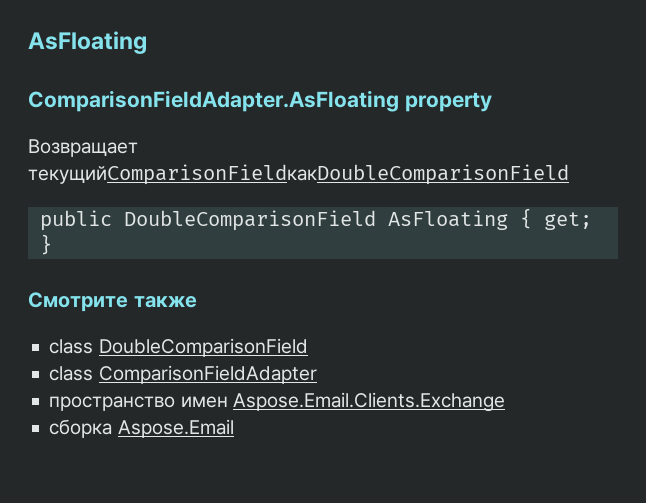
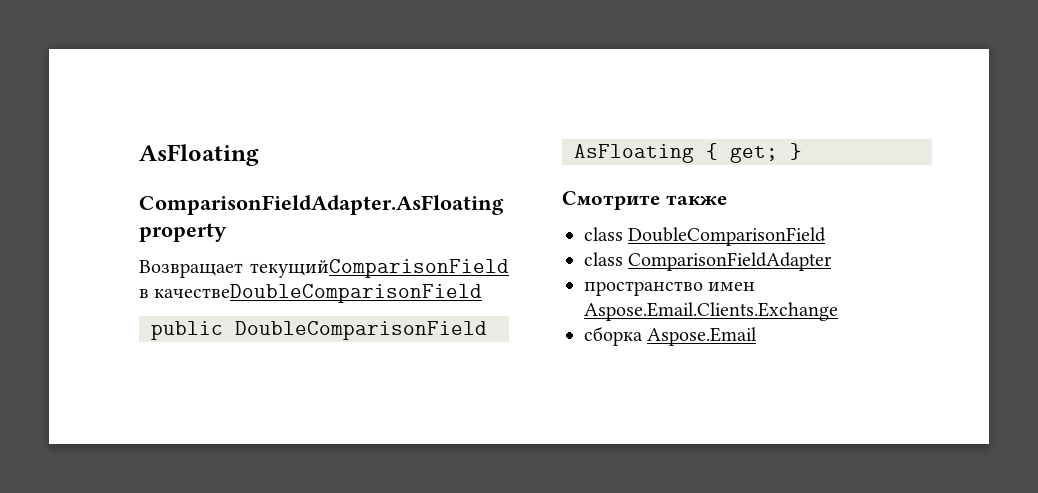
- Возвращает текущийComparisonFieldкакDoubleComparisonField
+ Возвращает текущийComparisonField в качествеDoubleComparisonField

